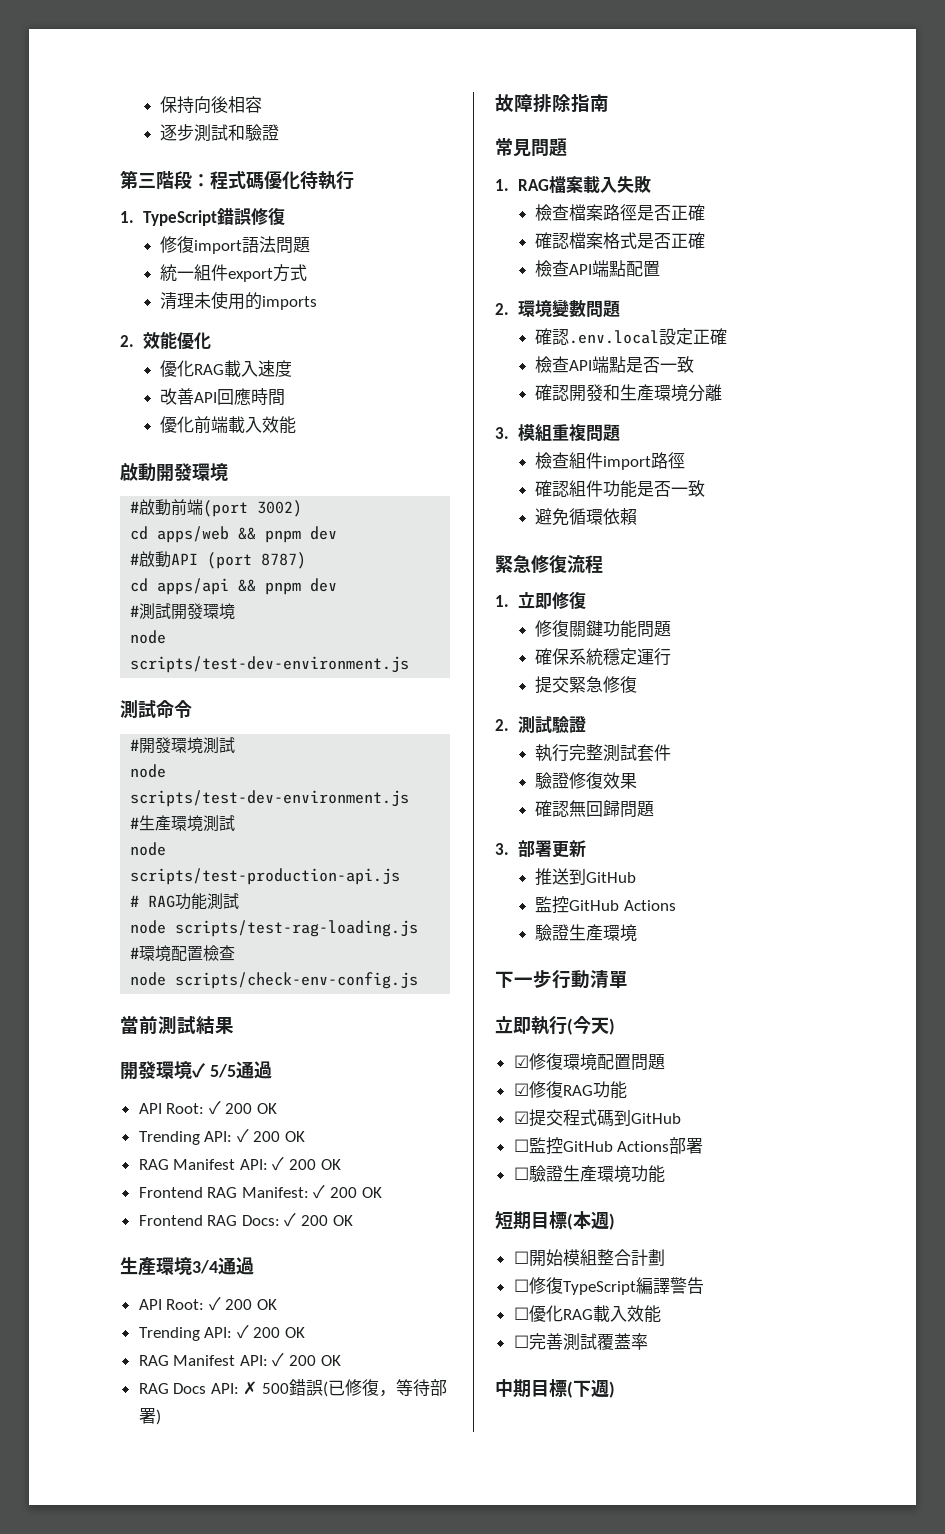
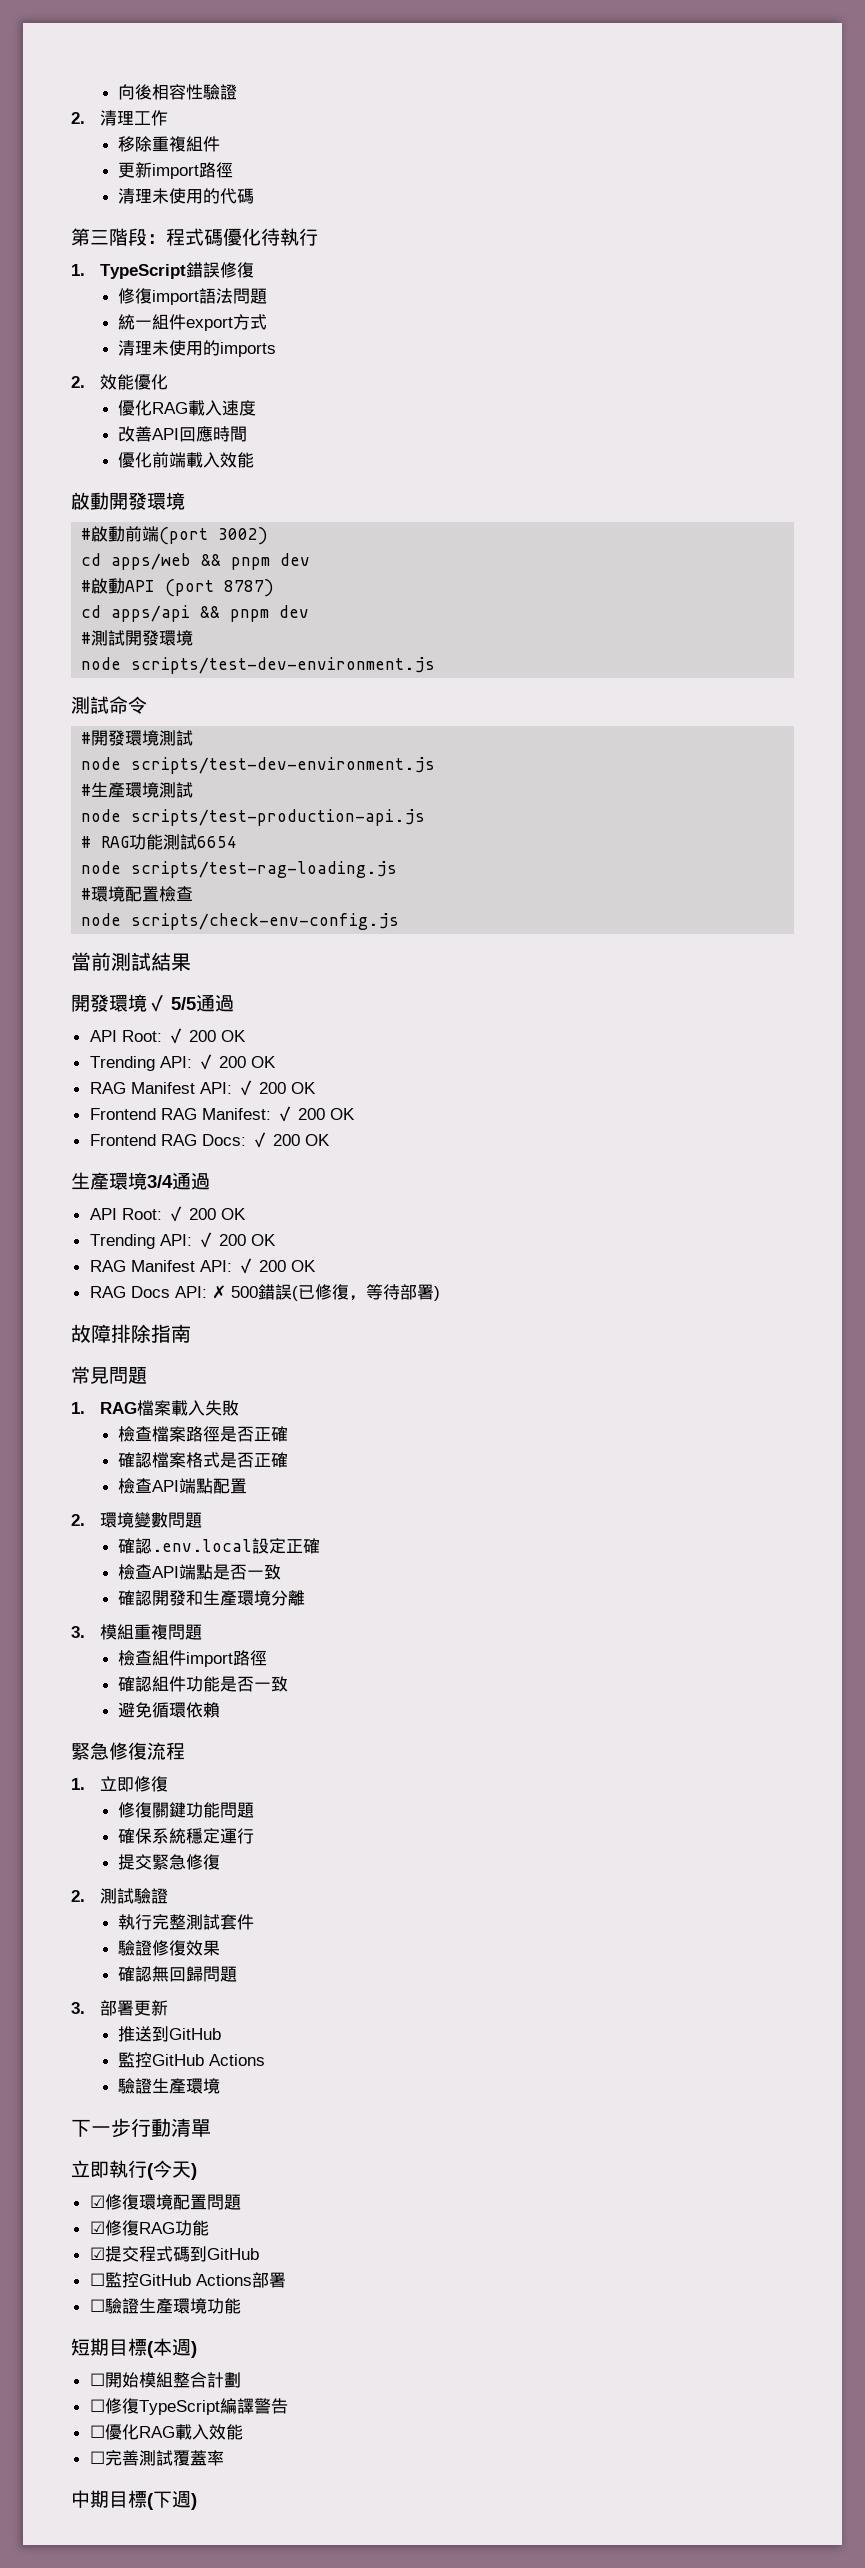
- 保持向後相容
- 逐步測試和驗證
+ 向後相容性驗證
+ 2.清理工作
+ 移除重複組件
+ 更新import路徑
+ 清理未使用的代碼
- # RAG功能測試
+ # RAG功能測試6654

